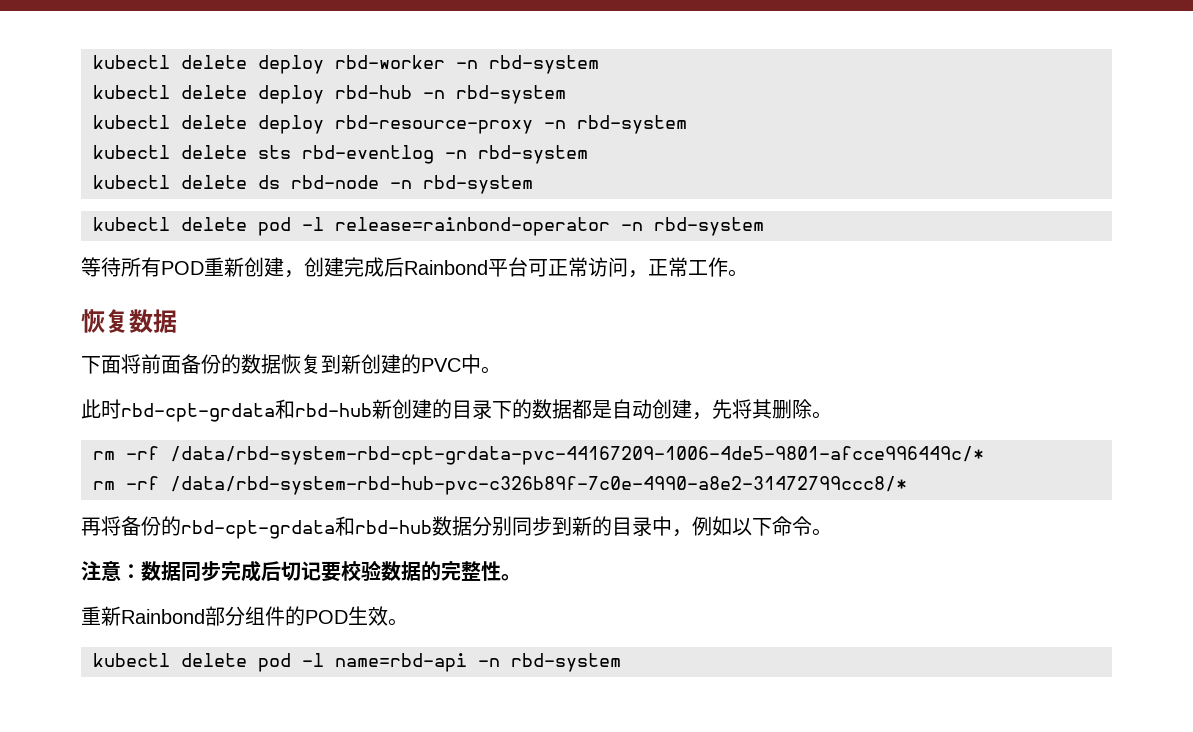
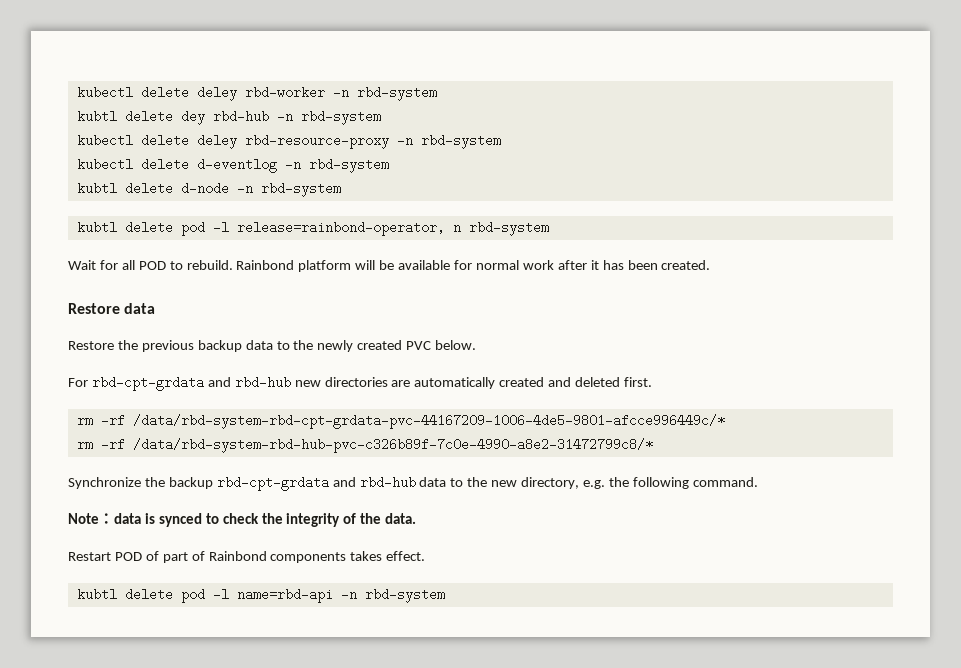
- kubectl delete deploy rbd-worker -n rbd-system
+ kubectl delete deley rbd-worker -n rbd-system
- kubectl delete deploy rbd-hub -n rbd-system
+ kubtl delete dey rbd-hub -n rbd-system
- kubectl delete deploy rbd-resource-proxy -n rbd-system
+ kubectl delete deley rbd-resource-proxy -n rbd-system
- kubectl delete sts rbd-eventlog -n rbd-system
- kubectl delete ds rbd-node -n rbd-system
- kubectl delete pod -l release=rainbond-operator -n rbd-system
- 等待所有POD重新创建，创建完成后Rainbond平台可正常访问，正常工作。
- 恢复数据
- 下面将前面备份的数据恢复到新创建的PVC中。
- 此时rbd-cpt-grdata和rbd-hub新创建的目录下的数据都是自动创建，先将其删除。
+ kubectl delete d-eventlog -n rbd-system
+ kubtl delete d-node -n rbd-system
+ kubtl delete pod -l release=rainbond-operator, n rbd-system
+ Wait for all POD to rebuild. Rainbond platform will be available for normal work after it has been created.
+ Restore data
+ Restore the previous backup data to the newly created PVC below.
+ For rbd-cpt-grdata and rbd-hub new directories are automatically created and deleted first.
- rm -rf /data/rbd-system-rbd-hub-pvc-c326b89f-7c0e-4990-a8e2-31472799ccc8/*
- 再将备份的rbd-cpt-grdata和rbd-hub数据分别同步到新的目录中，例如以下命令。
- 注意：数据同步完成后切记要校验数据的完整性。
- 重新Rainbond部分组件的POD生效。
- kubectl delete pod -l name=rbd-api -n rbd-system
+ rm -rf /data/rbd-system-rbd-hub-pvc-c326b89f-7c0e-4990-a8e2-31472799c8/*
+ Synchronize the backup rbd-cpt-grdata and rbd-hub data to the new directory, e.g. the following command.
+ Note：data is synced to check the integrity of the data.
+ Restart POD of part of Rainbond components takes effect.
+ kubtl delete pod -l name=rbd-api -n rbd-system

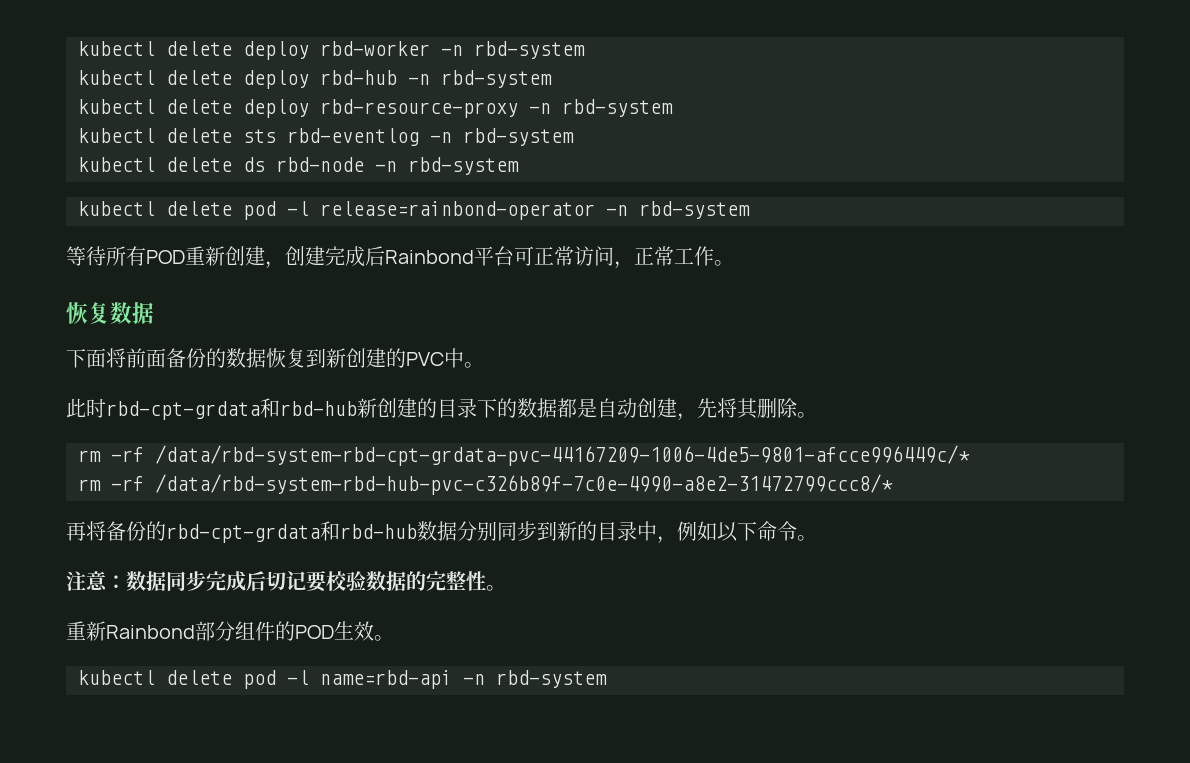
- kubectl delete deley rbd-worker -n rbd-system
+ kubectl delete deploy rbd-worker -n rbd-system
- kubtl delete dey rbd-hub -n rbd-system
+ kubectl delete deploy rbd-hub -n rbd-system
- kubectl delete deley rbd-resource-proxy -n rbd-system
+ kubectl delete deploy rbd-resource-proxy -n rbd-system
- kubectl delete d-eventlog -n rbd-system
- kubtl delete d-node -n rbd-system
- kubtl delete pod -l release=rainbond-operator, n rbd-system
- Wait for all POD to rebuild. Rainbond platform will be available for normal work after it has been created.
- Restore data
- Restore the previous backup data to the newly created PVC below.
- For rbd-cpt-grdata and rbd-hub new directories are automatically created and deleted first.
+ kubectl delete sts rbd-eventlog -n rbd-system
+ kubectl delete ds rbd-node -n rbd-system
+ kubectl delete pod -l release=rainbond-operator -n rbd-system
+ 等待所有POD重新创建，创建完成后Rainbond平台可正常访问，正常工作。
+ 恢复数据
+ 下面将前面备份的数据恢复到新创建的PVC中。
+ 此时rbd-cpt-grdata和rbd-hub新创建的目录下的数据都是自动创建，先将其删除。
- rm -rf /data/rbd-system-rbd-hub-pvc-c326b89f-7c0e-4990-a8e2-31472799c8/*
- Synchronize the backup rbd-cpt-grdata and rbd-hub data to the new directory, e.g. the following command.
- Note：data is synced to check the integrity of the data.
- Restart POD of part of Rainbond components takes effect.
- kubtl delete pod -l name=rbd-api -n rbd-system
+ rm -rf /data/rbd-system-rbd-hub-pvc-c326b89f-7c0e-4990-a8e2-31472799ccc8/*
+ 再将备份的rbd-cpt-grdata和rbd-hub数据分别同步到新的目录中，例如以下命令。
+ 注意：数据同步完成后切记要校验数据的完整性。
+ 重新Rainbond部分组件的POD生效。
+ kubectl delete pod -l name=rbd-api -n rbd-system

